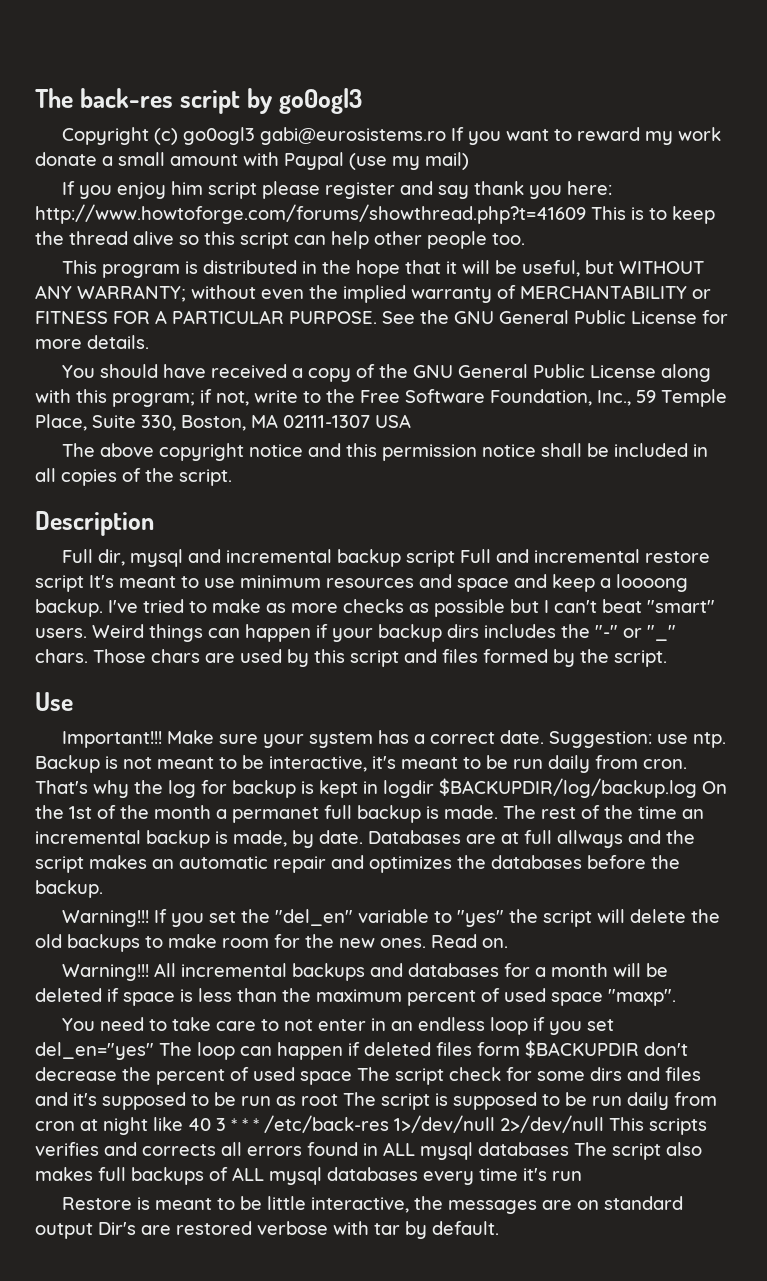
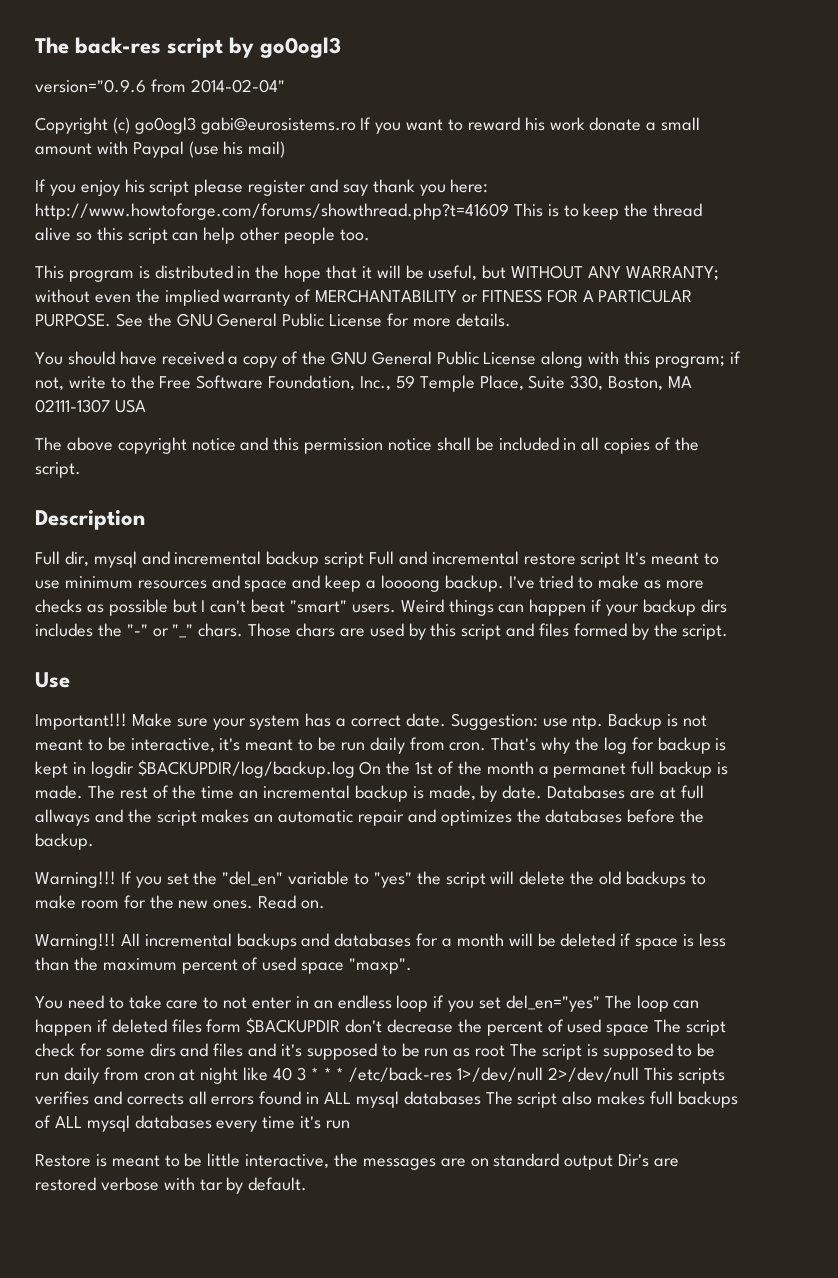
+ version="0.9.6 from 2014-02-04"
- Copyright (c) go0ogl3 gabi@eurosistems.ro If you want to reward my work donate a small amount with Paypal (use my mail)
+ Copyright (c) go0ogl3 gabi@eurosistems.ro If you want to reward his work donate a small amount with Paypal (use his mail)
- If you enjoy him script please register and say thank you here: http://www.howtoforge.com/forums/showthread.php?t=41609 This is to keep the thread alive so this script can help other people too.
+ If you enjoy his script please register and say thank you here: http://www.howtoforge.com/forums/showthread.php?t=41609 This is to keep the thread alive so this script can help other people too.

